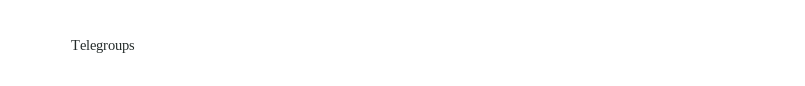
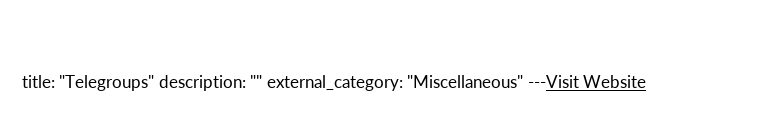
- Telegroups
+ title: "Telegroups" description: "" external_category: "Miscellaneous" ---Visit Website

